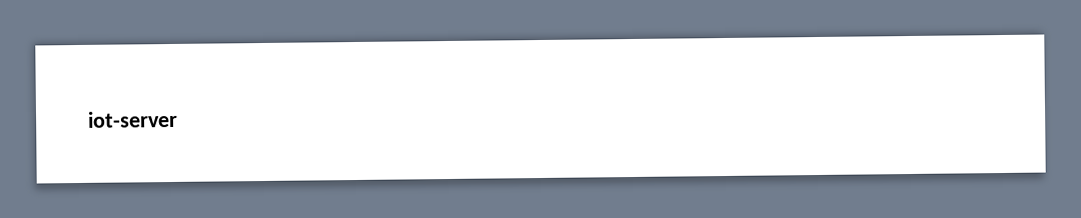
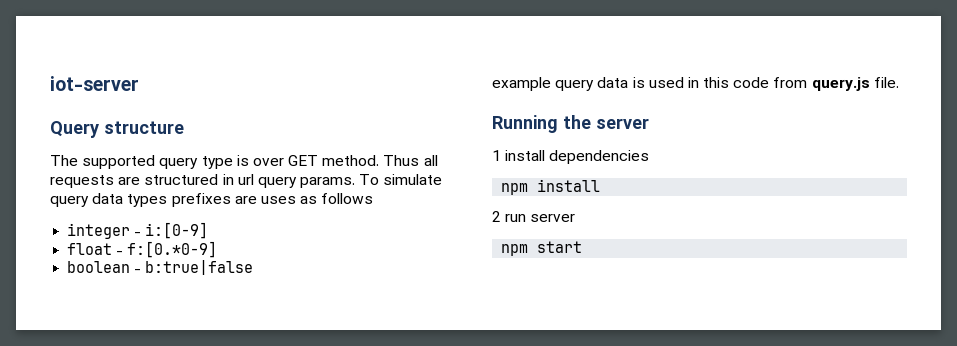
+ Query structure
+ The supported query type is over GET method. Thus all requests are structured in url query params. To simulate query data types prefixes are uses as follows
+ integer - i:[0-9]
+ float - f:[0.*0-9]
+ boolean - b:true|false
+ example query data is used in this code from query.js file.
+ Running the server
+ 1 install dependencies
+ npm install
+ 2 run server
+ npm start

